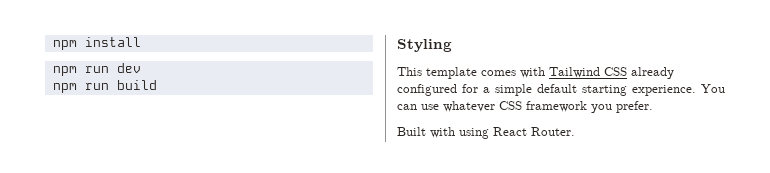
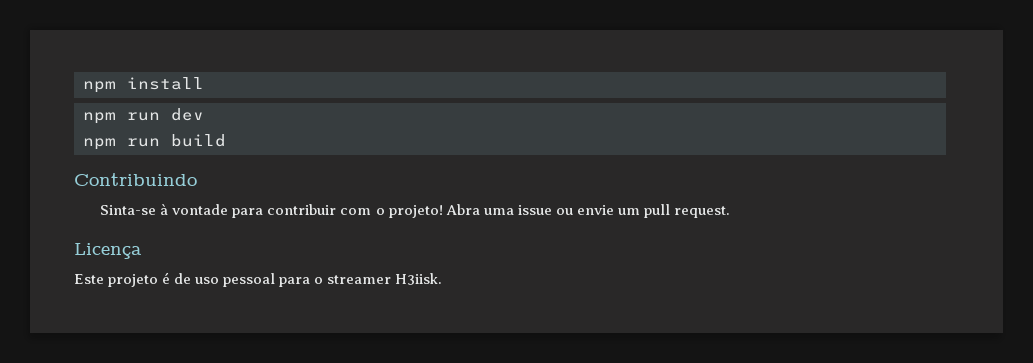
- Styling
- This template comes with Tailwind CSS already configured for a simple default starting experience. You can use whatever CSS framework you prefer.
- Built with using React Router.
+ Contribuindo
+ Sinta-se à vontade para contribuir com o projeto! Abra uma issue ou envie um pull request.
+ Licença
+ Este projeto é de uso pessoal para o streamer H3iisk.

